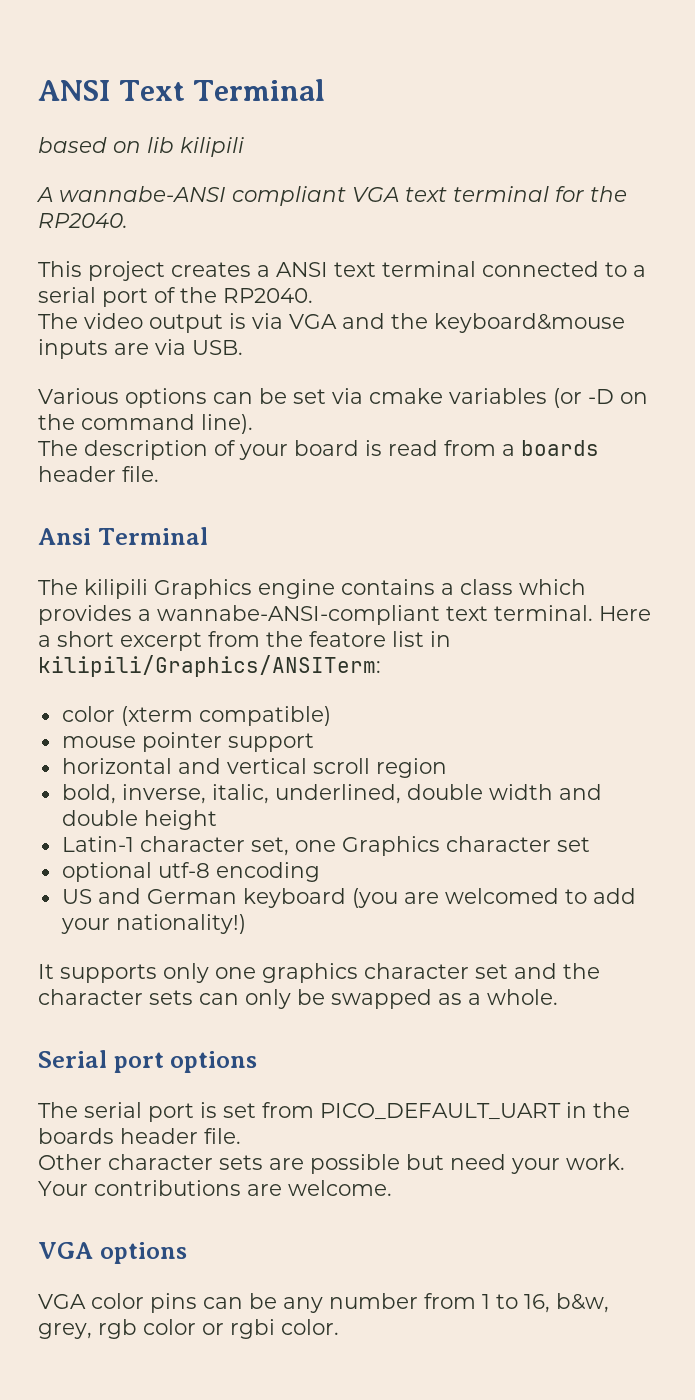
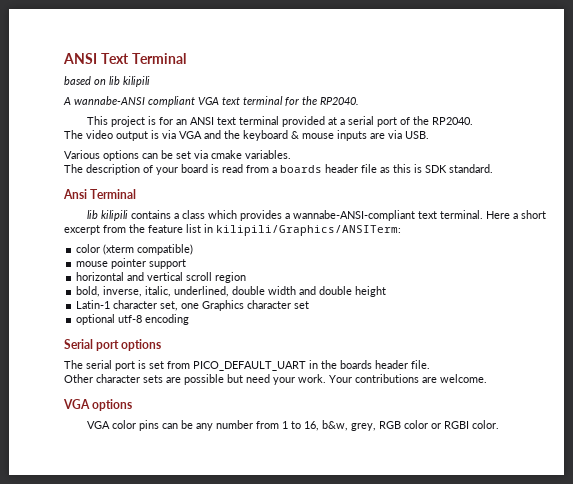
- This project creates a ANSI text terminal connected to a serial port of the RP2040.
+ This project is for an ANSI text terminal provided at a serial port of the RP2040.
- The video output is via VGA and the keyboard&mouse inputs are via USB.
+ The video output is via VGA and the keyboard & mouse inputs are via USB.
- Various options can be set via cmake variables (or -D on the command line).
+ Various options can be set via cmake variables.
- The description of your board is read from a boards header file.
+ The description of your board is read from a boards header file as this is SDK standard.
  Ansi Terminal
- The kilipili Graphics engine contains a class which provides a wannabe-ANSI-compliant text terminal.
+ lib kilipili contains a class which provides a wannabe-ANSI-compliant text terminal.
- Here a short excerpt from the featore list in kilipili/Graphics/ANSITerm:
+ Here a short excerpt from the feature list in kilipili/Graphics/ANSITerm:
- US and German keyboard (you are welcomed to add your nationality!)
- It supports only one graphics character set and the character sets can only be swapped as a whole.
- VGA color pins can be any number from 1 to 16, b&w, grey, rgb color or rgbi color.
+ VGA color pins can be any number from 1 to 16, b&w, grey, RGB color or RGBI color.

